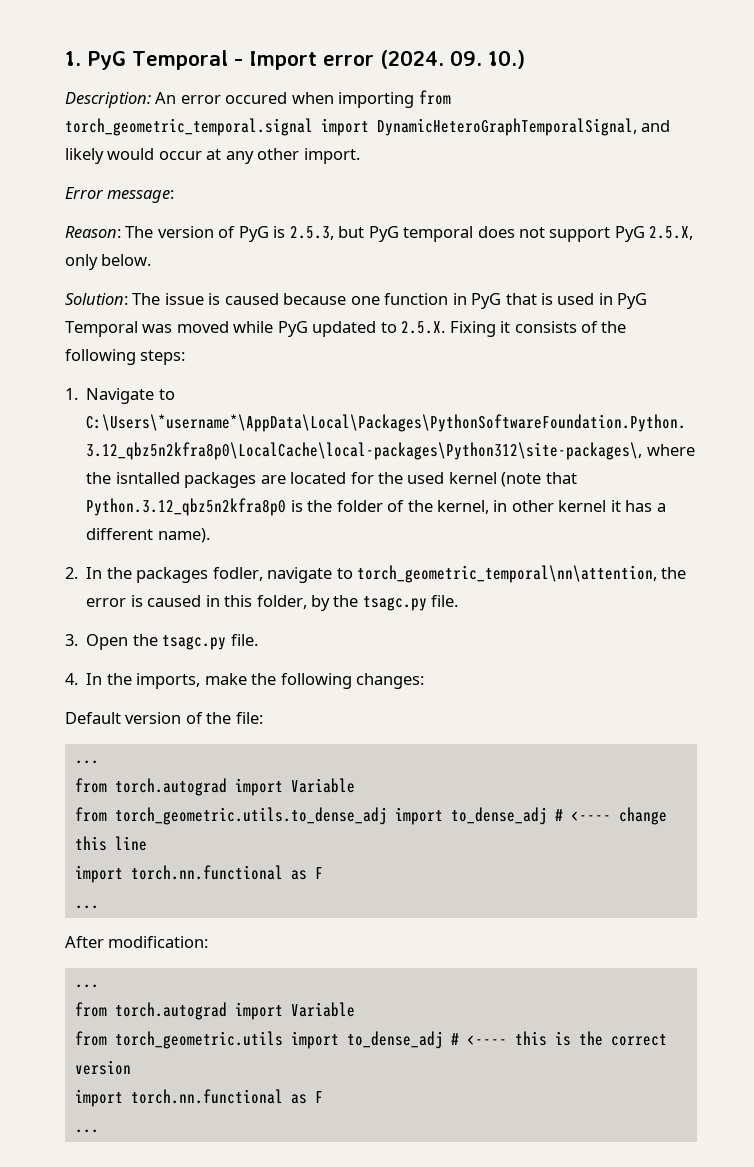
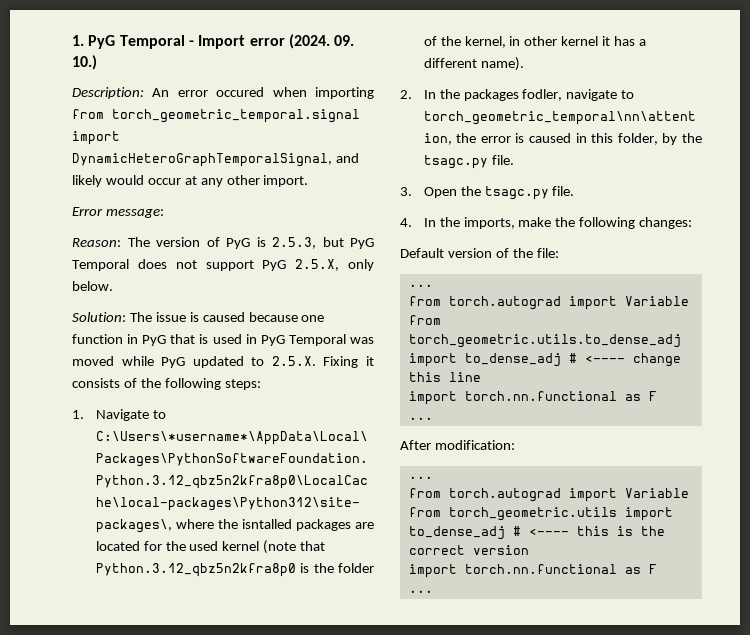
- Reason: The version of PyG is 2.5.3, but PyG temporal does not support PyG 2.5.X, only below.
+ Reason: The version of PyG is 2.5.3, but PyG Temporal does not support PyG 2.5.X, only below.

